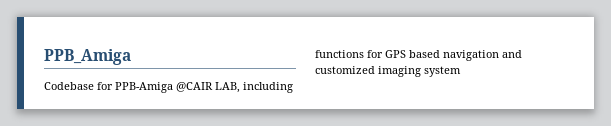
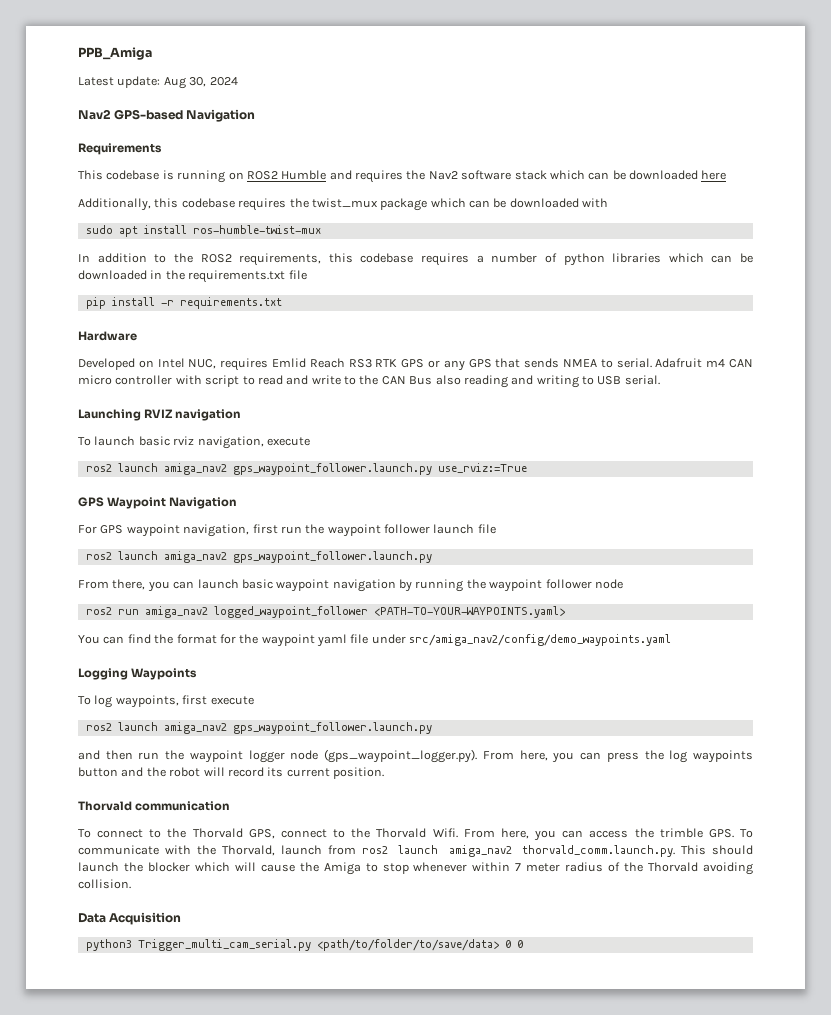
- Codebase for PPB-Amiga @CAIR LAB, including functions for GPS based navigation and customized imaging system
+ Latest update: Aug 30, 2024
+ Nav2 GPS-based Navigation
+ Requirements
+ This codebase is running on ROS2 Humble and requires the Nav2 software stack which can be downloaded here
+ Additionally, this codebase requires the twist_mux package which can be downloaded with
+ sudo apt install ros-humble-twist-mux
+ In addition to the ROS2 requirements, this codebase requires a number of python libraries which can be downloaded in the requirements.txt file
+ pip install -r requirements.txt
+ Hardware
+ Developed on Intel NUC, requires Emlid Reach RS3 RTK GPS or any GPS that sends NMEA to serial. Adafruit m4 CAN micro controller with script to read and write to the CAN Bus also reading and writing to USB serial.
+ Launching RVIZ navigation
+ To launch basic rviz navigation, execute
+ ros2 launch amiga_nav2 gps_waypoint_follower.launch.py use_rviz:=True
+ GPS Waypoint Navigation
+ For GPS waypoint navigation, first run the waypoint follower launch file
+ ros2 launch amiga_nav2 gps_waypoint_follower.launch.py
+ From there, you can launch basic waypoint navigation by running the waypoint follower node
+ ros2 run amiga_nav2 logged_waypoint_follower <PATH-TO-YOUR-WAYPOINTS.yaml>
+ You can find the format for the waypoint yaml file under src/amiga_nav2/config/demo_waypoints.yaml
+ Logging Waypoints
+ To log waypoints, first execute
+ ros2 launch amiga_nav2 gps_waypoint_follower.launch.py
+ and then run the waypoint logger node (gps_waypoint_logger.py). From here, you can press the log waypoints button and the robot will record its current position.
+ Thorvald communication
+ To connect to the Thorvald GPS, connect to the Thorvald Wifi. From here, you can access the trimble GPS. To communicate with the Thorvald, launch from ros2 launch amiga_nav2 thorvald_comm.launch.py. This should launch the blocker which will cause the Amiga to stop whenever within 7 meter radius of the Thorvald avoiding collision.
+ Data Acquisition
+ python3 Trigger_multi_cam_serial.py <path/to/folder/to/save/data> 0 0

